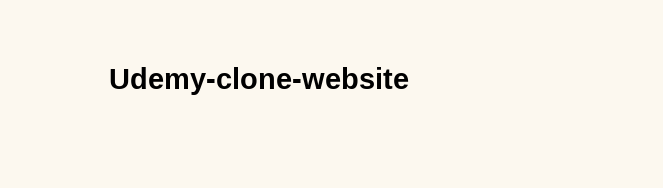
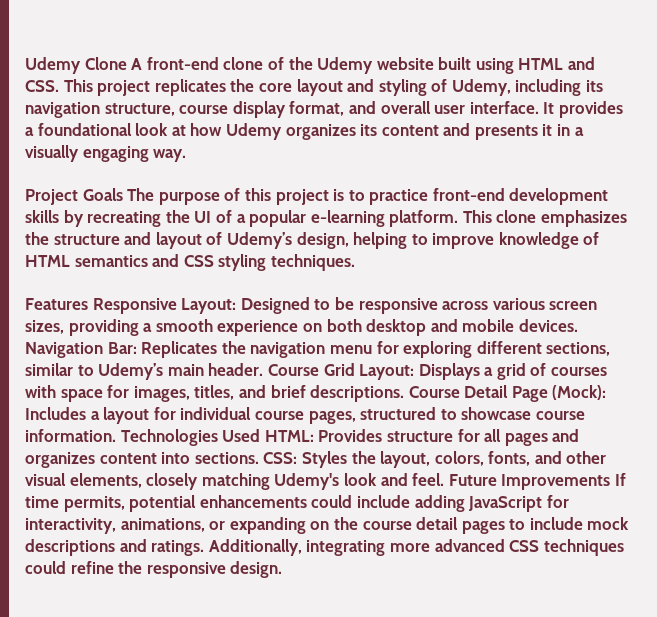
- Udemy-clone-website
+ Udemy Clone A front-end clone of the Udemy website built using HTML and CSS. This project replicates the core layout and styling of Udemy, including its navigation structure, course display format, and overall user interface. It provides a foundational look at how Udemy organizes its content and presents it in a visually engaging way.
+ Project Goals The purpose of this project is to practice front-end development skills by recreating the UI of a popular e-learning platform. This clone emphasizes the structure and layout of Udemy’s design, helping to improve knowledge of HTML semantics and CSS styling techniques.
+ Features Responsive Layout: Designed to be responsive across various screen sizes, providing a smooth experience on both desktop and mobile devices. Navigation Bar: Replicates the navigation menu for exploring different sections, similar to Udemy’s main header. Course Grid Layout: Displays a grid of courses with space for images, titles, and brief descriptions. Course Detail Page (Mock): Includes a layout for individual course pages, structured to showcase course information. Technologies Used HTML: Provides structure for all pages and organizes content into sections. CSS: Styles the layout, colors, fonts, and other visual elements, closely matching Udemy's look and feel. Future Improvements If time permits, potential enhancements could include adding JavaScript for interactivity, animations, or expanding on the course detail pages to include mock descriptions and ratings. Additionally, integrating more advanced CSS techniques could refine the responsive design.

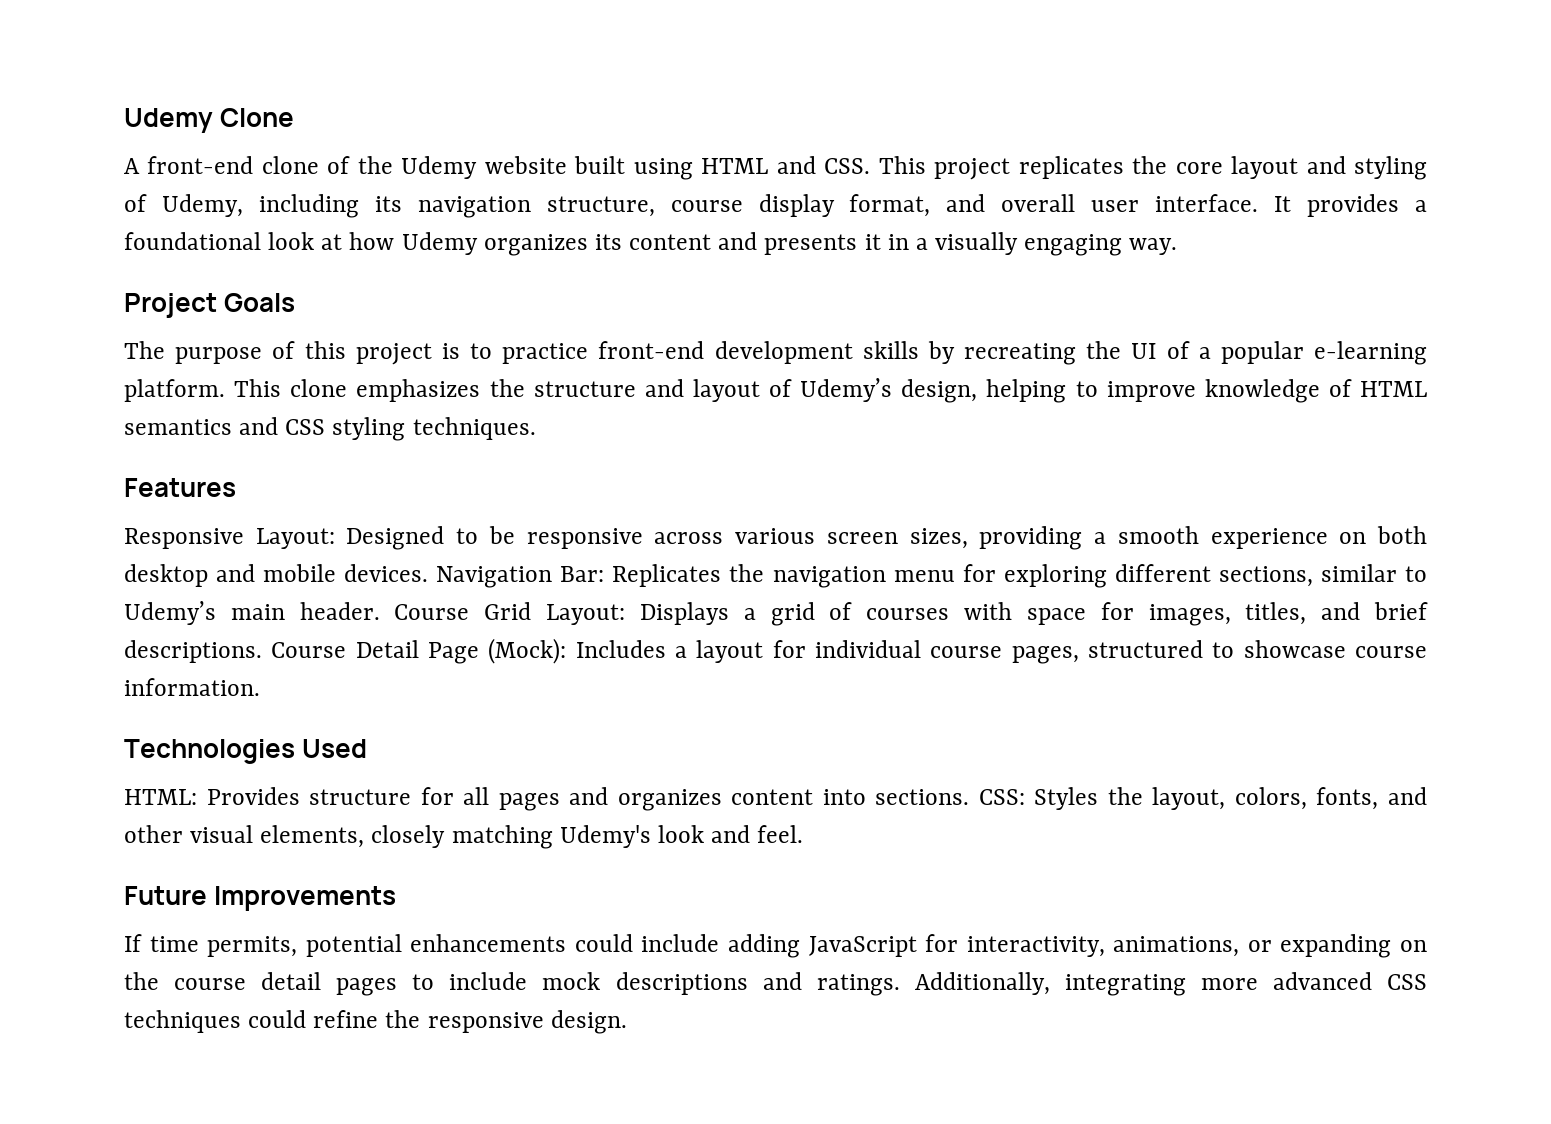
- Udemy Clone A front-end clone of the Udemy website built using HTML and CSS. This project replicates the core layout and styling of Udemy, including its navigation structure, course display format, and overall user interface.
+ Udemy Clone
+ A front-end clone of the Udemy website built using HTML and CSS. This project replicates the core layout and styling of Udemy, including its navigation structure, course display format, and overall user interface.
- Project Goals The purpose of this project is to practice front-end development skills by recreating the UI of a popular e-learning platform.
+ Project Goals
+ The purpose of this project is to practice front-end development skills by recreating the UI of a popular e-learning platform.
- Features Responsive Layout: Designed to be responsive across various screen sizes, providing a smooth experience on both desktop and mobile devices.
+ Features
+ Responsive Layout: Designed to be responsive across various screen sizes, providing a smooth experience on both desktop and mobile devices.
- Course Detail Page (Mock): Includes a layout for individual course pages, structured to showcase course information. Technologies Used HTML: Provides structure for all pages and organizes content into sections.
+ Course Detail Page (Mock): Includes a layout for individual course pages, structured to showcase course information.
+ Technologies Used
+ HTML: Provides structure for all pages and organizes content into sections.
- CSS: Styles the layout, colors, fonts, and other visual elements, closely matching Udemy's look and feel. Future Improvements If time permits, potential enhancements could include adding JavaScript for interactivity, animations, or expanding on the course detail pages to include mock descriptions and ratings.
+ CSS: Styles the layout, colors, fonts, and other visual elements, closely matching Udemy's look and feel.
+ Future Improvements
+ If time permits, potential enhancements could include adding JavaScript for interactivity, animations, or expanding on the course detail pages to include mock descriptions and ratings.

